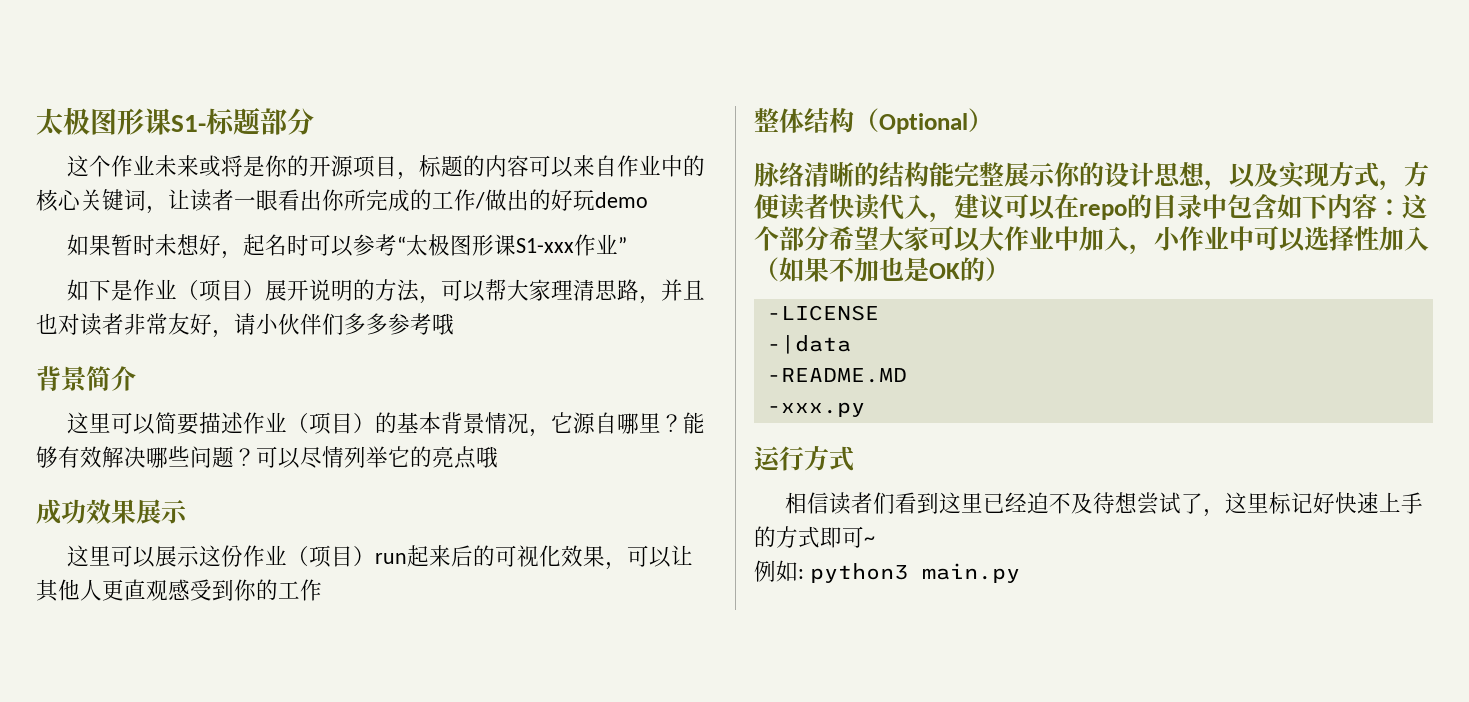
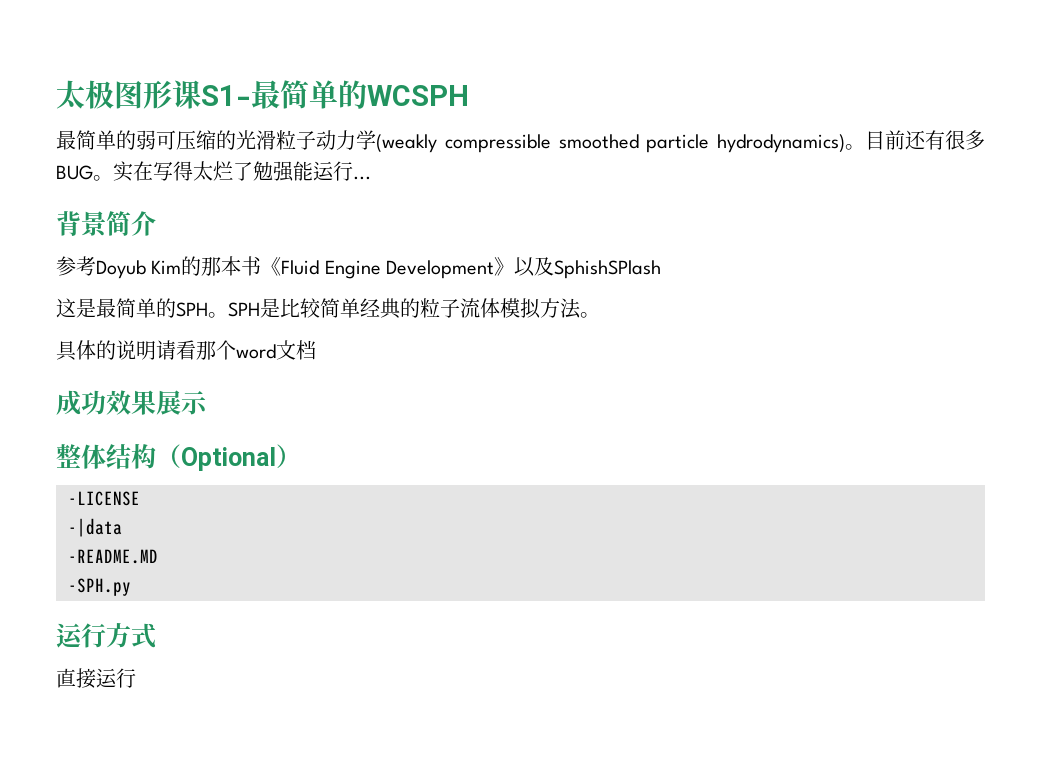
- 太极图形课S1-标题部分
- 这个作业未来或将是你的开源项目，标题的内容可以来自作业中的核心关键词，让读者一眼看出你所完成的工作/做出的好玩demo
- 如果暂时未想好，起名时可以参考“太极图形课S1-xxx作业”
- 如下是作业（项目）展开说明的方法，可以帮大家理清思路，并且也对读者非常友好，请小伙伴们多多参考哦
+ 太极图形课S1-最简单的WCSPH
+ 最简单的弱可压缩的光滑粒子动力学(weakly compressible smoothed particle hydrodynamics)。目前还有很多BUG。实在写得太烂了勉强能运行...
  背景简介
- 这里可以简要描述作业（项目）的基本背景情况，它源自哪里？能够有效解决哪些问题？可以尽情列举它的亮点哦
+ 参考Doyub Kim的那本书《Fluid Engine Development》以及SphishSPlash
+ 这是最简单的SPH。SPH是比较简单经典的粒子流体模拟方法。
+ 具体的说明请看那个word文档
  成功效果展示
- 这里可以展示这份作业（项目）run起来后的可视化效果，可以让其他人更直观感受到你的工作
  整体结构（Optional）
- 脉络清晰的结构能完整展示你的设计思想，以及实现方式，方便读者快读代入，建议可以在repo的目录中包含如下内容：这个部分希望大家可以大作业中加入，小作业中可以选择性加入（如果不加也是OK的）
- -xxx.py
+ -SPH.py
- 相信读者们看到这里已经迫不及待想尝试了，这里标记好快速上手的方式即可~
- 例如: python3 main.py
+ 直接运行

